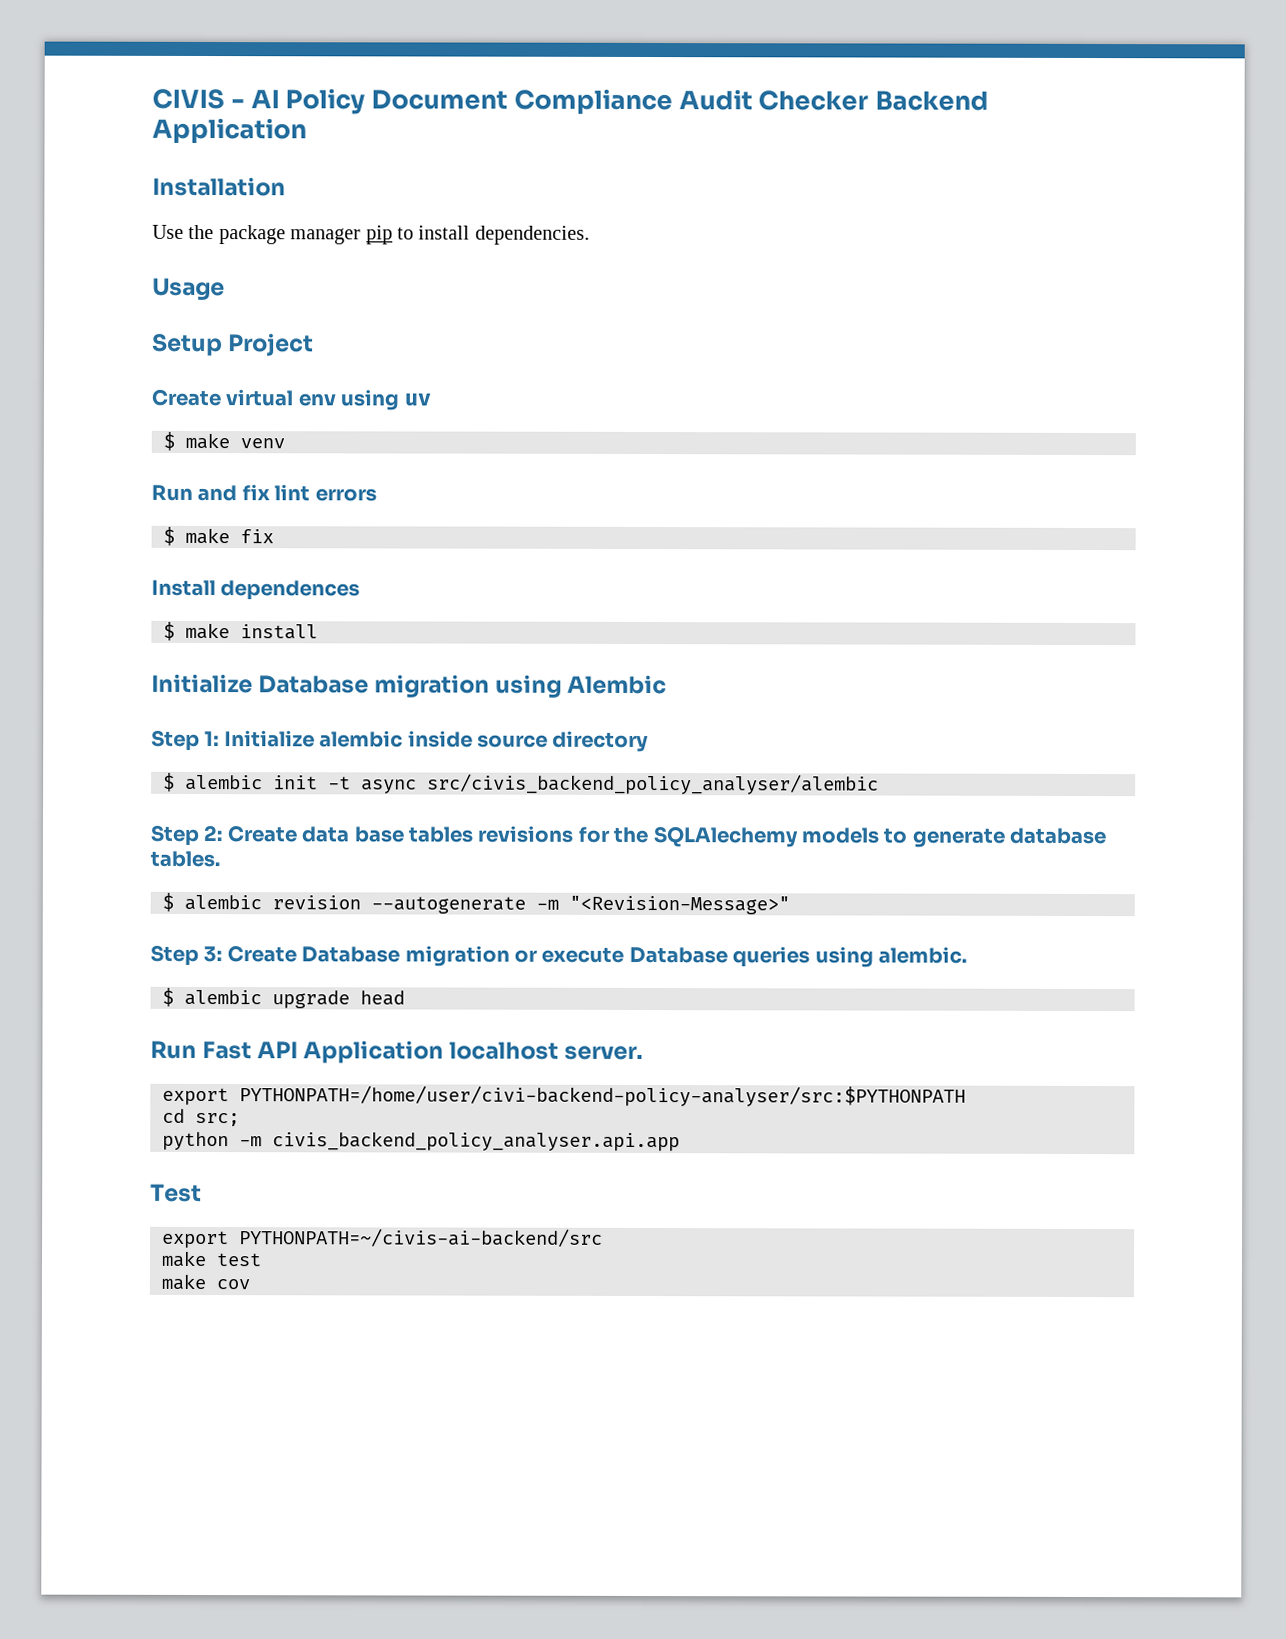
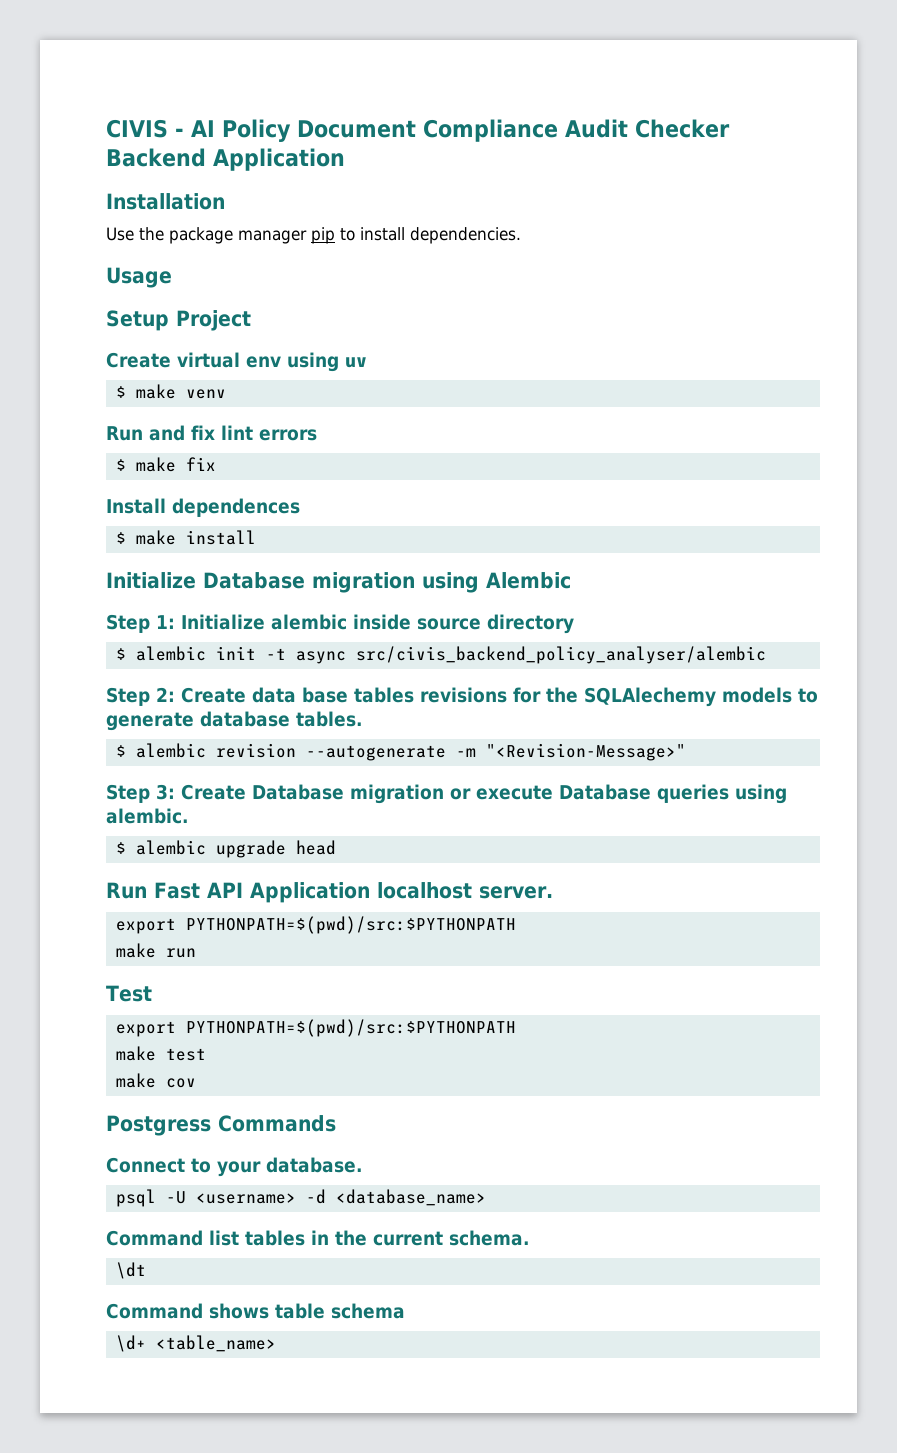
  Run Fast API Application localhost server.
- export PYTHONPATH=/home/user/civi-backend-policy-analyser/src:$PYTHONPATH
- cd src;
- python -m civis_backend_policy_analyser.api.app
+ export PYTHONPATH=$(pwd)/src:$PYTHONPATH
+ make run
  Test
- export PYTHONPATH=~/civis-ai-backend/src
+ export PYTHONPATH=$(pwd)/src:$PYTHONPATH
+ Postgress Commands
+ Connect to your database.
+ psql -U <username> -d <database_name>
+ Command list tables in the current schema.
+ \dt
+ Command shows table schema
+ \d+ <table_name>

